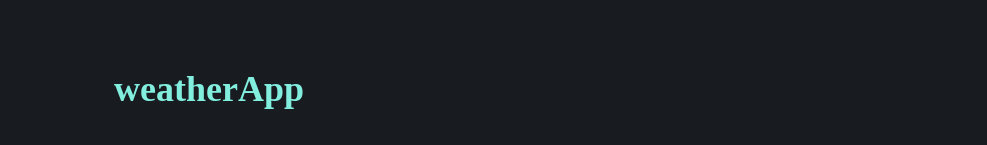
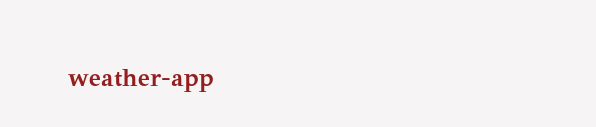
- weatherApp
+ weather-app

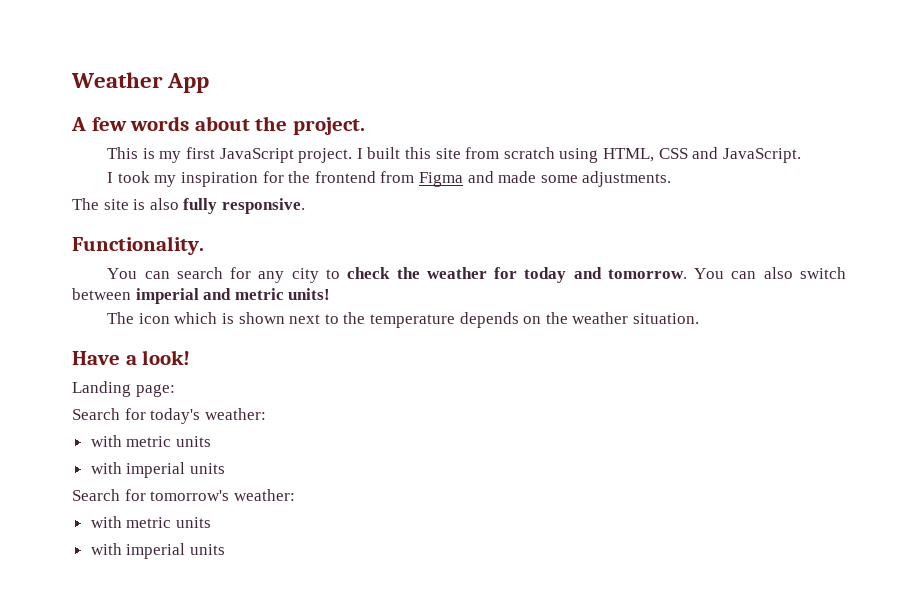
- weather-app
+ Weather App
+ A few words about the project.
+ This is my first JavaScript project. I built this site from scratch using HTML, CSS and JavaScript.
+ I took my inspiration for the frontend from Figma and made some adjustments.
+ The site is also fully responsive.
+ Functionality.
+ You can search for any city to check the weather for today and tomorrow. You can also switch between imperial and metric units!
+ The icon which is shown next to the temperature depends on the weather situation.
+ Have a look!
+ Landing page:
+ Search for today's weather:
+ with metric units
+ with imperial units
+ Search for tomorrow's weather:
+ with metric units
+ with imperial units

